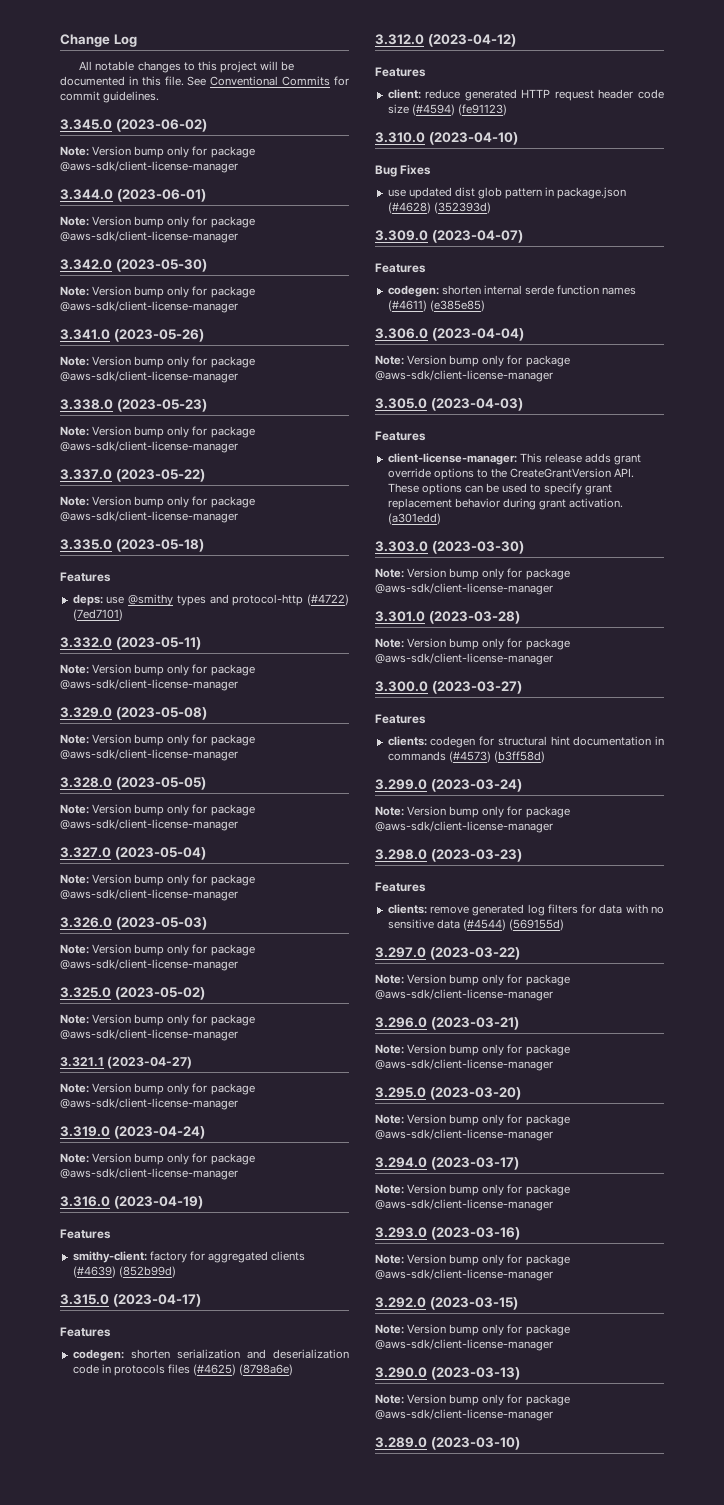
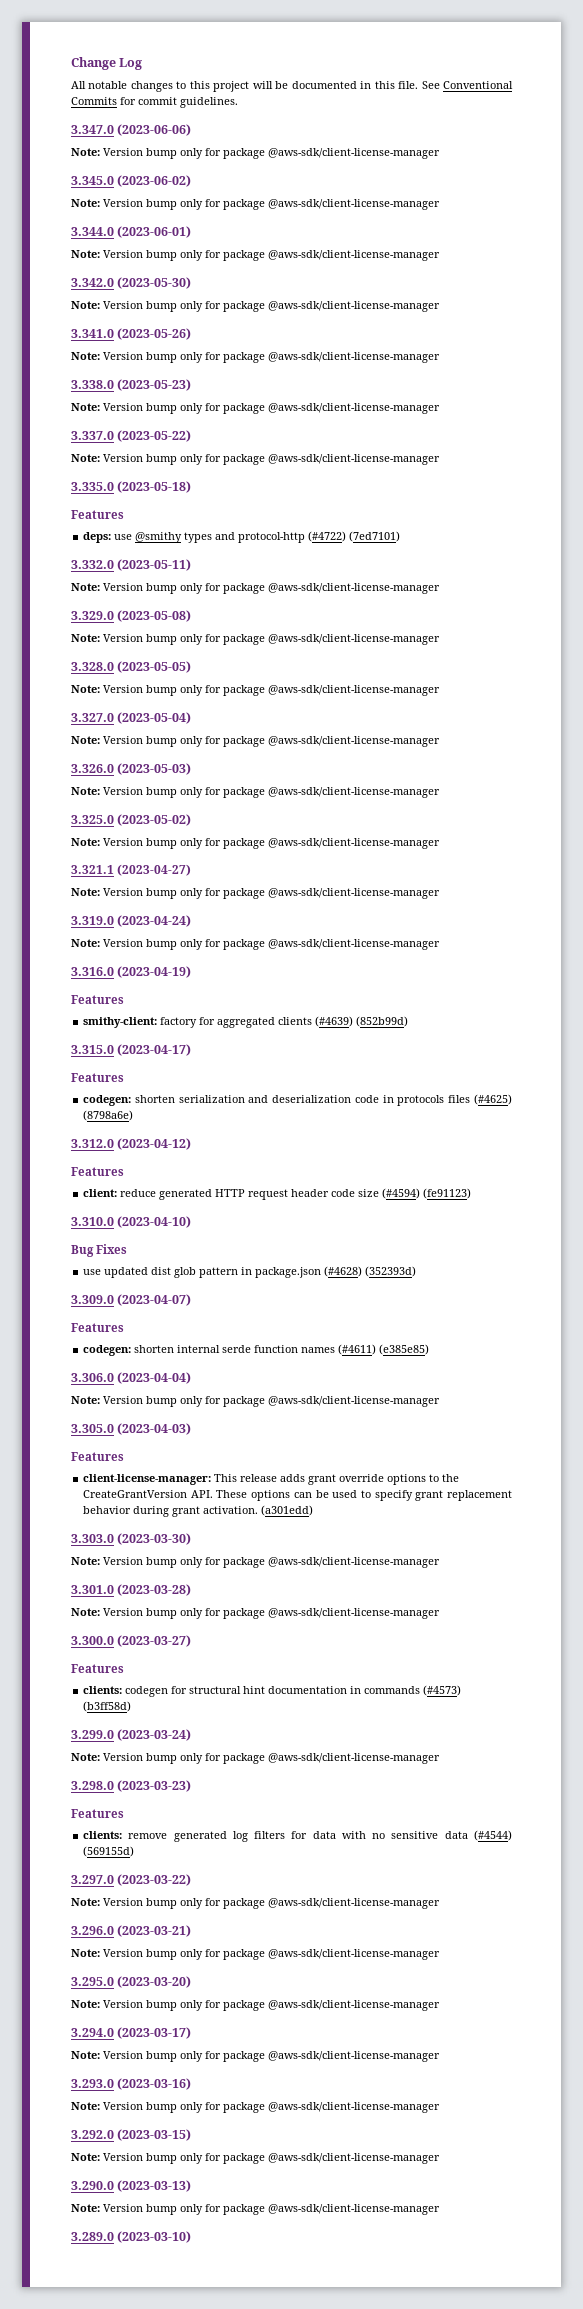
+ 3.347.0 (2023-06-06)
+ Note: Version bump only for package @aws-sdk/client-license-manager

